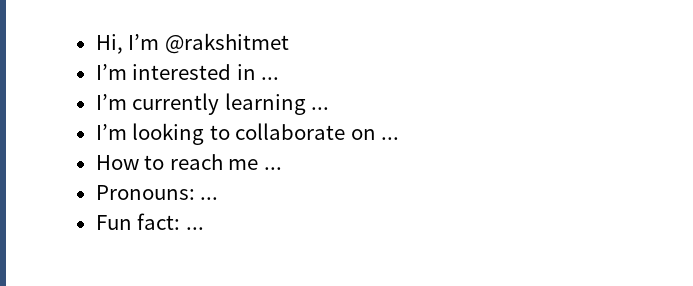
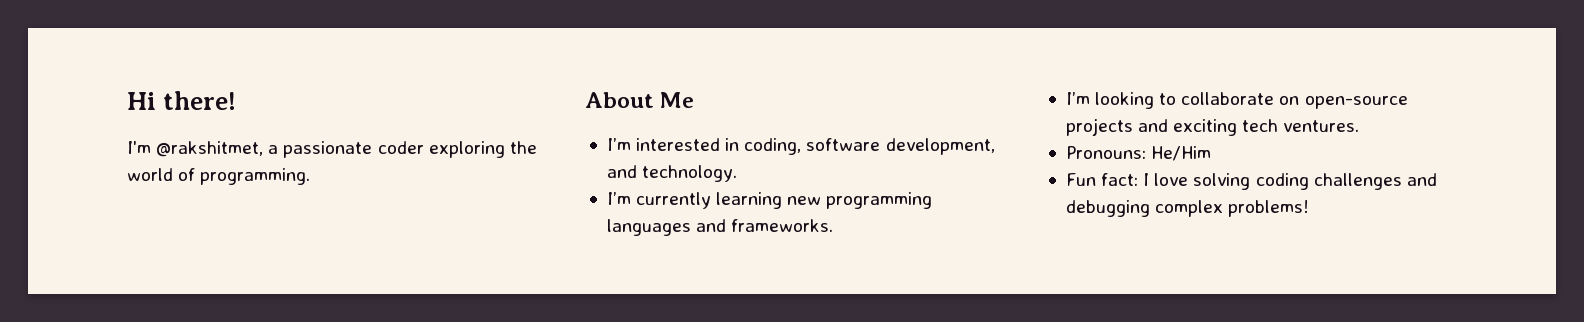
- Hi, I’m @rakshitmet
- I’m interested in ...
- I’m currently learning ...
+ Hi there!
+ I'm @rakshitmet, a passionate coder exploring the world of programming.
+ About Me
+ I’m interested in coding, software development, and technology.
+ I’m currently learning new programming languages and frameworks.
- I’m looking to collaborate on ...
- How to reach me ...
+ I’m looking to collaborate on open-source projects and exciting tech ventures.
- Pronouns: ...
+ Pronouns: He/Him
- Fun fact: ...
+ Fun fact: I love solving coding challenges and debugging complex problems!

